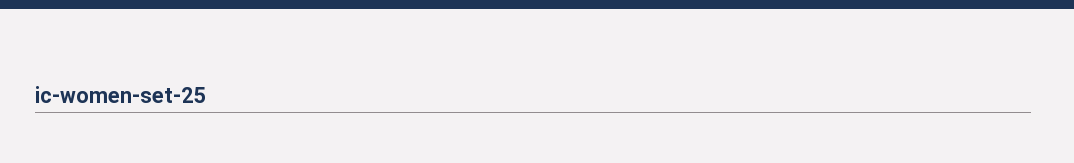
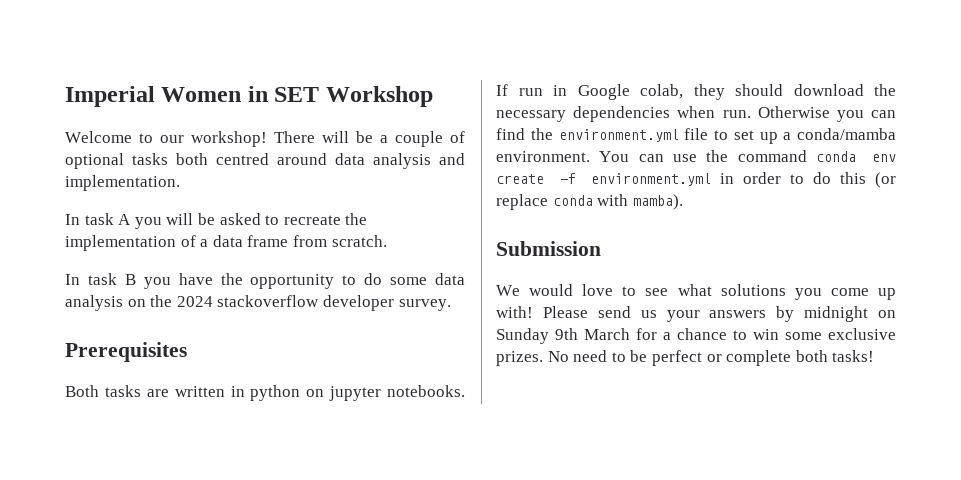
- ic-women-set-25
+ Imperial Women in SET Workshop
+ Welcome to our workshop! There will be a couple of optional tasks both centred around data analysis and implementation.
+ In task A you will be asked to recreate the implementation of a data frame from scratch.
+ In task B you have the opportunity to do some data analysis on the 2024 stackoverflow developer survey.
+ Prerequisites
+ Both tasks are written in python on jupyter notebooks. If run in Google colab, they should download the necessary dependencies when run. Otherwise you can find the environment.yml file to set up a conda/mamba environment. You can use the command conda env create -f environment.yml in order to do this (or replace conda with mamba).
+ Submission
+ We would love to see what solutions you come up with! Please send us your answers by midnight on Sunday 9th March for a chance to win some exclusive prizes. No need to be perfect or complete both tasks!

